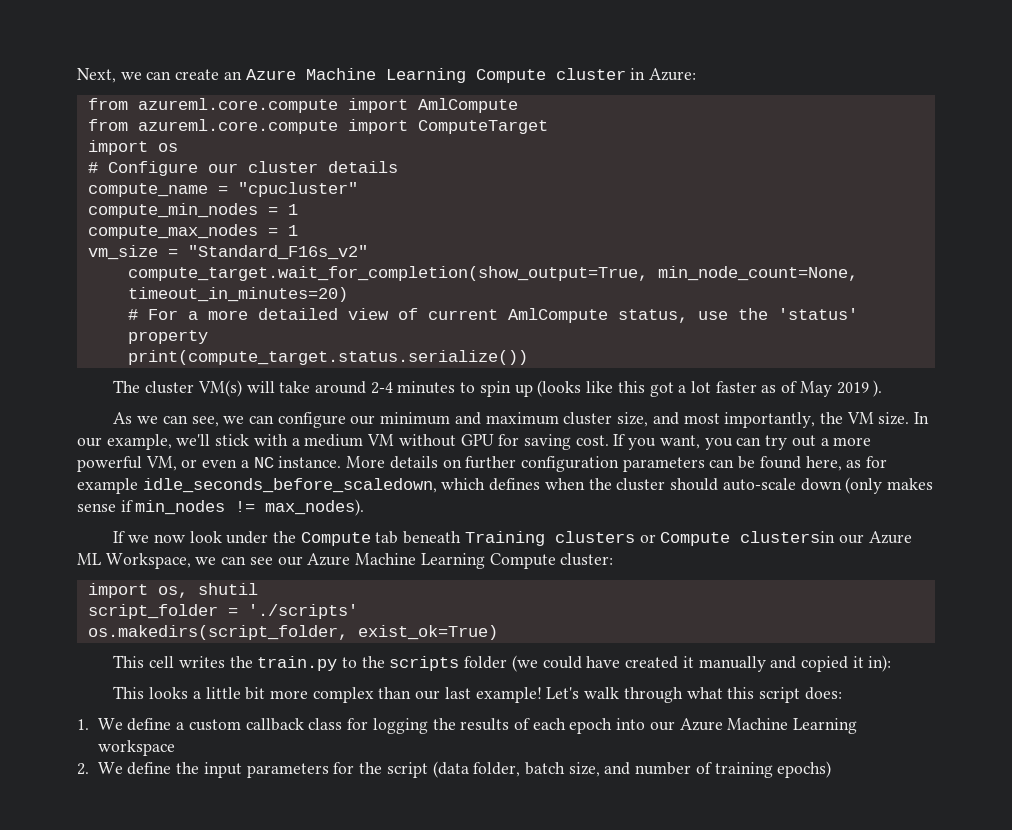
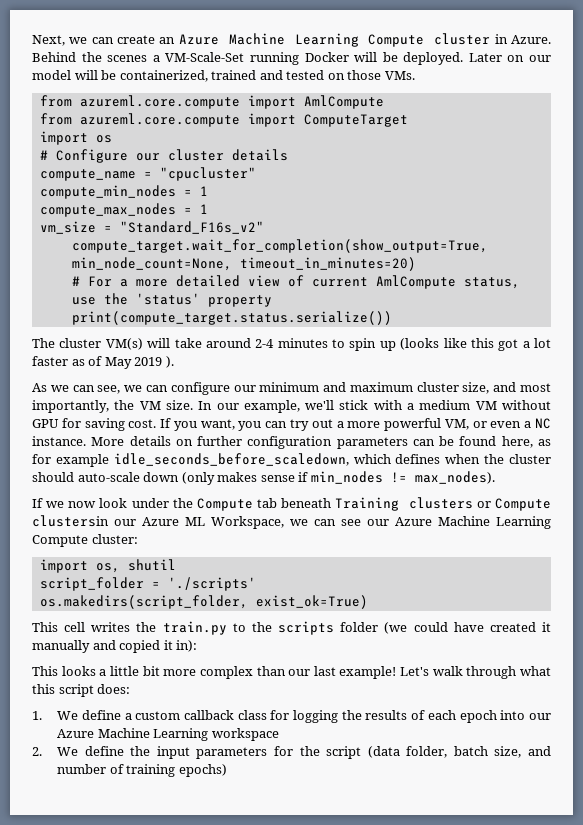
- Next, we can create an Azure Machine Learning Compute cluster in Azure:
+ Next, we can create an Azure Machine Learning Compute cluster in Azure. Behind the scenes a VM-Scale-Set running Docker will be deployed. Later on our model will be containerized, trained and tested on those VMs.

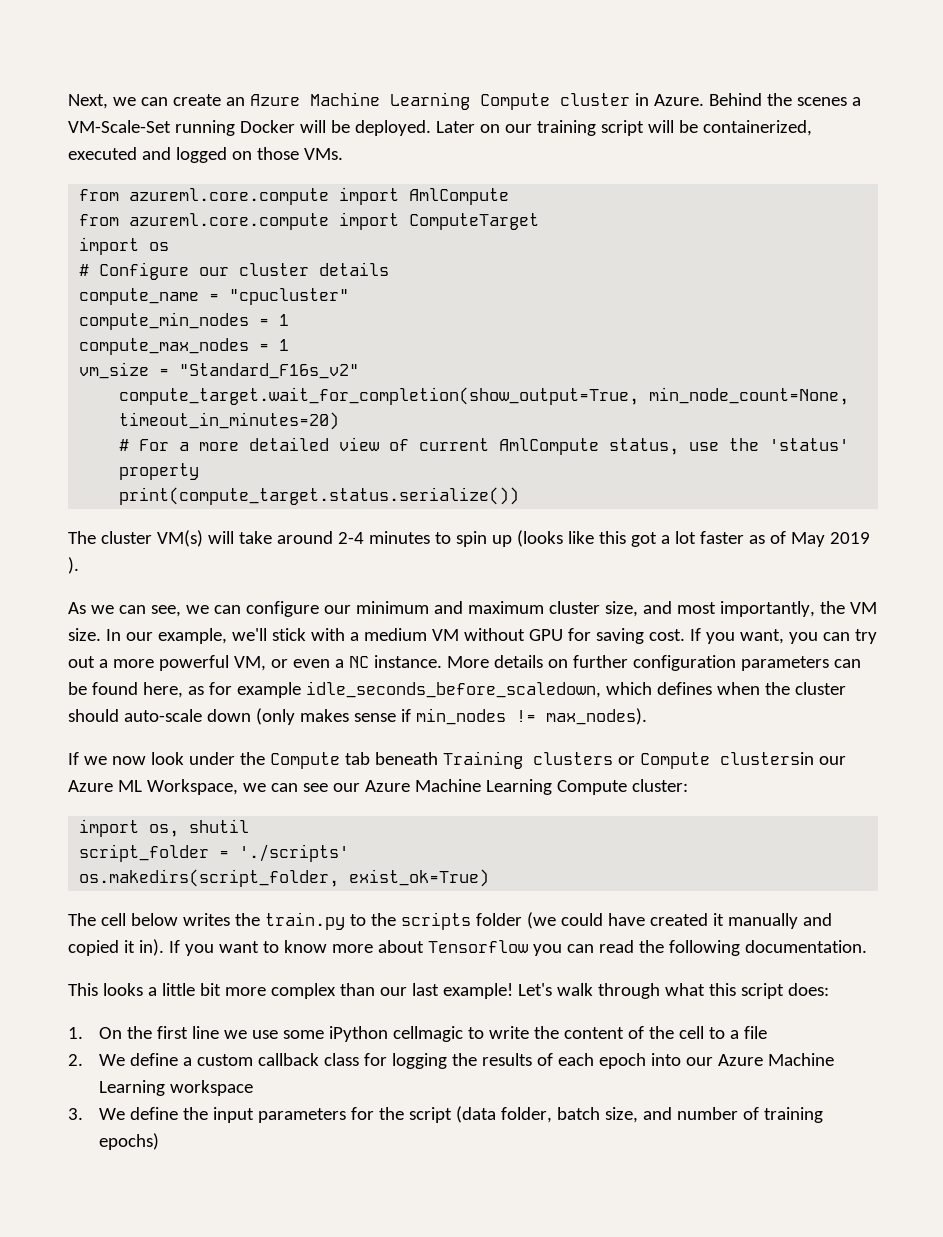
- Later on our model will be containerized, trained and tested on those VMs.
+ Later on our training script will be containerized, executed and logged on those VMs.
- This cell writes the train.py to the scripts folder (we could have created it manually and copied it in):
+ The cell below writes the train.py to the scripts folder (we could have created it manually and copied it in). If you want to know more about Tensorflow you can read the following documentation.
- 1. We define a custom callback class for logging the results of each epoch into our Azure Machine Learning workspace
+ 1. On the first line we use some iPython cellmagic to write the content of the cell to a file
+ 2. We define a custom callback class for logging the results of each epoch into our Azure Machine Learning workspace
- 2. We define the input parameters for the script (data folder, batch size, and number of training epochs)
+ 3. We define the input parameters for the script (data folder, batch size, and number of training epochs)

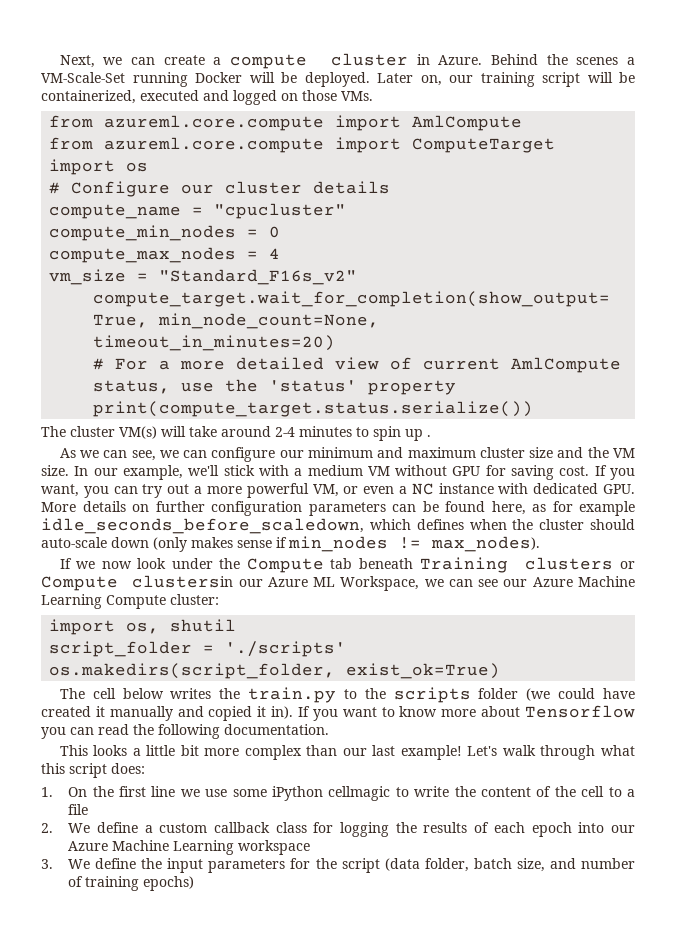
- Next, we can create an Azure Machine Learning Compute cluster in Azure.
+ Next, we can create a compute cluster in Azure.
- Later on our training script will be containerized, executed and logged on those VMs.
+ Later on, our training script will be containerized, executed and logged on those VMs.
- compute_min_nodes = 1
+ compute_min_nodes = 0
- compute_max_nodes = 1
+ compute_max_nodes = 4
- The cluster VM(s) will take around 2-4 minutes to spin up (looks like this got a lot faster as of May 2019 ).
+ The cluster VM(s) will take around 2-4 minutes to spin up .
- As we can see, we can configure our minimum and maximum cluster size, and most importantly, the VM size.
+ As we can see, we can configure our minimum and maximum cluster size and the VM size.
- If you want, you can try out a more powerful VM, or even a NC instance. More details on further configuration parameters can be found here, as for example idle_seconds_before_scaledown, which defines when the cluster should auto-scale down (only makes sense if min_nodes != max_nodes).
+ If you want, you can try out a more powerful VM, or even a NC instance with dedicated GPU. More details on further configuration parameters can be found here, as for example idle_seconds_before_scaledown, which defines when the cluster should auto-scale down (only makes sense if min_nodes != max_nodes).

